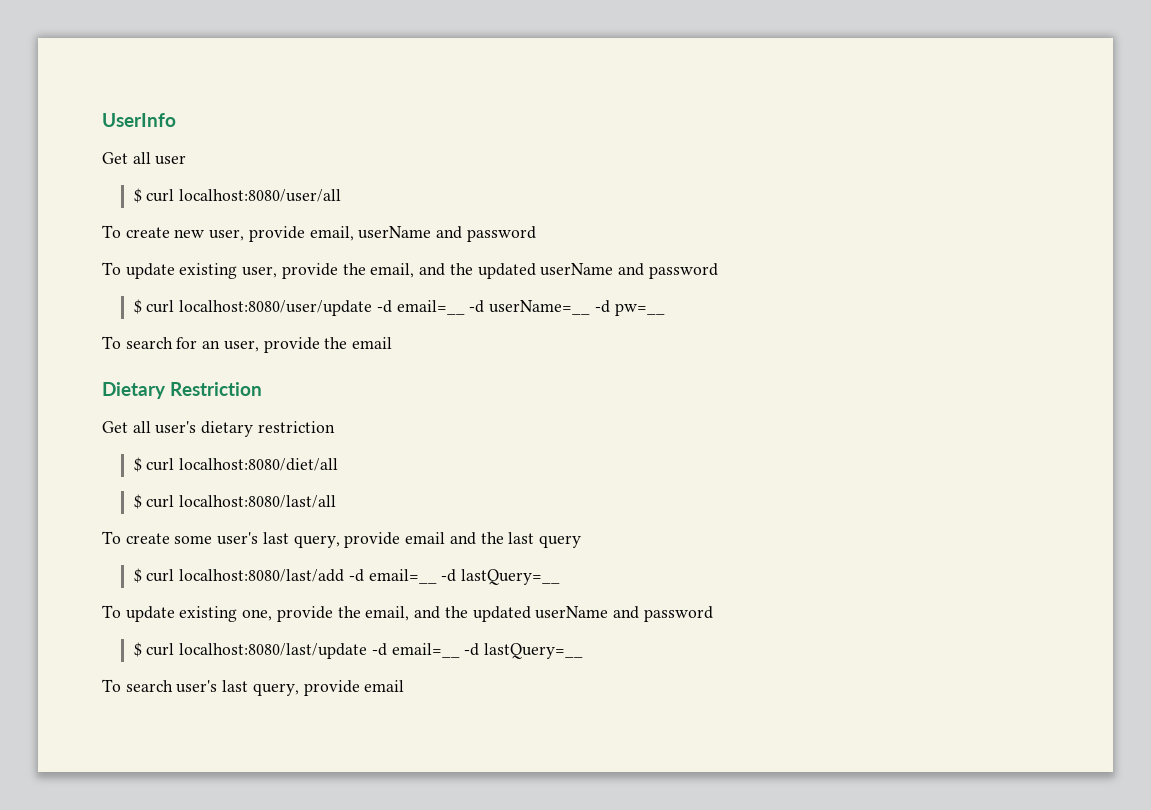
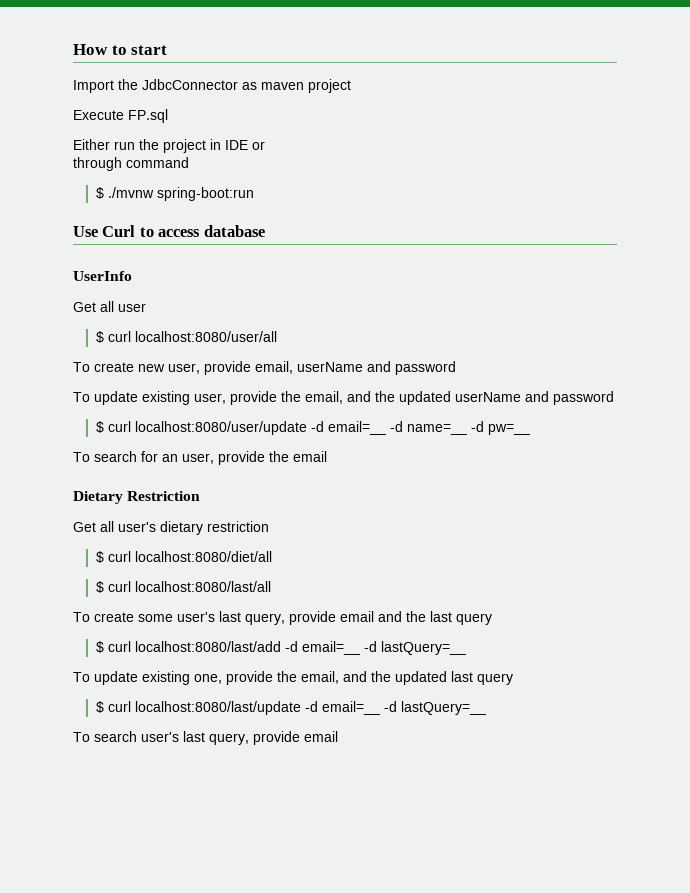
+ How to start
+ Import the JdbcConnector as maven project
+ Execute FP.sql
+ Either run the project in IDE or
+ through command
+ $ ./mvnw spring-boot:run
+ Use Curl to access database
- $ curl localhost:8080/user/update -d email=__ -d userName=__ -d pw=__
+ $ curl localhost:8080/user/update -d email=__ -d name=__ -d pw=__
- To update existing one, provide the email, and the updated userName and password
+ To update existing one, provide the email, and the updated last query

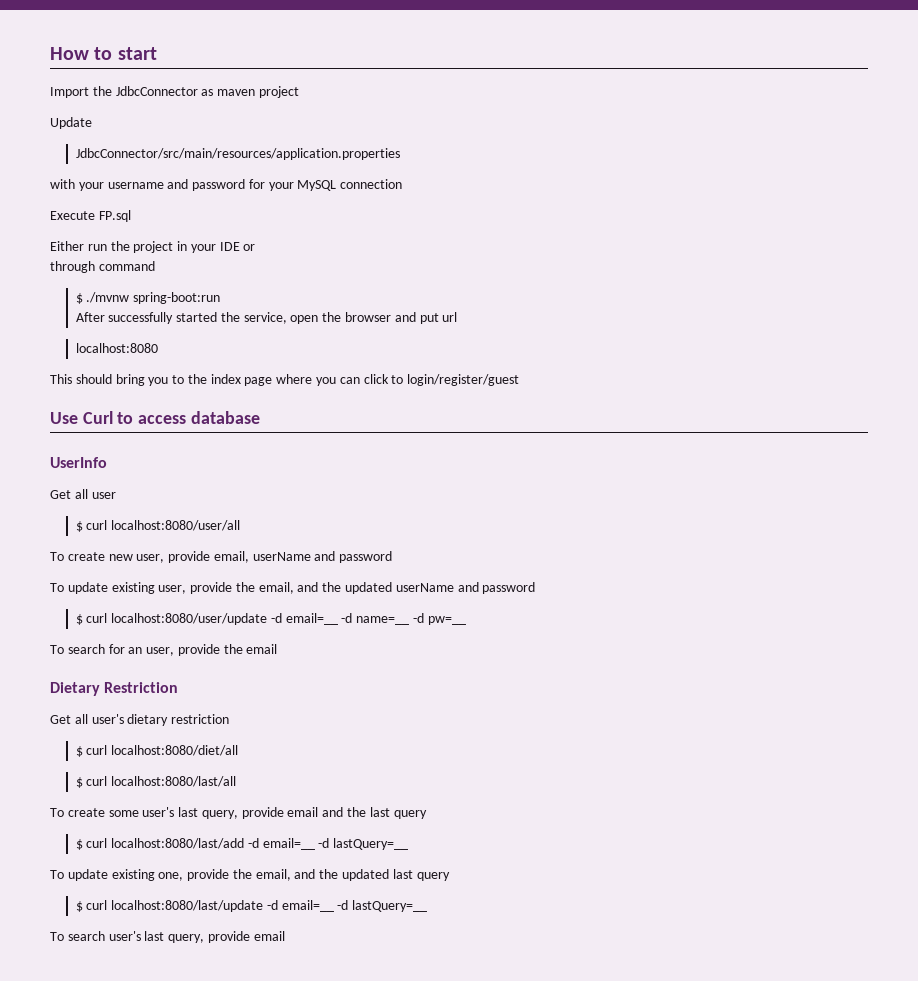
+ Update
+ JdbcConnector/src/main/resources/application.properties
+ with your username and password for your MySQL connection
- Either run the project in IDE or
+ Either run the project in your IDE or
+ After successfully started the service, open the browser and put url
+ localhost:8080
+ This should bring you to the index page where you can click to login/register/guest

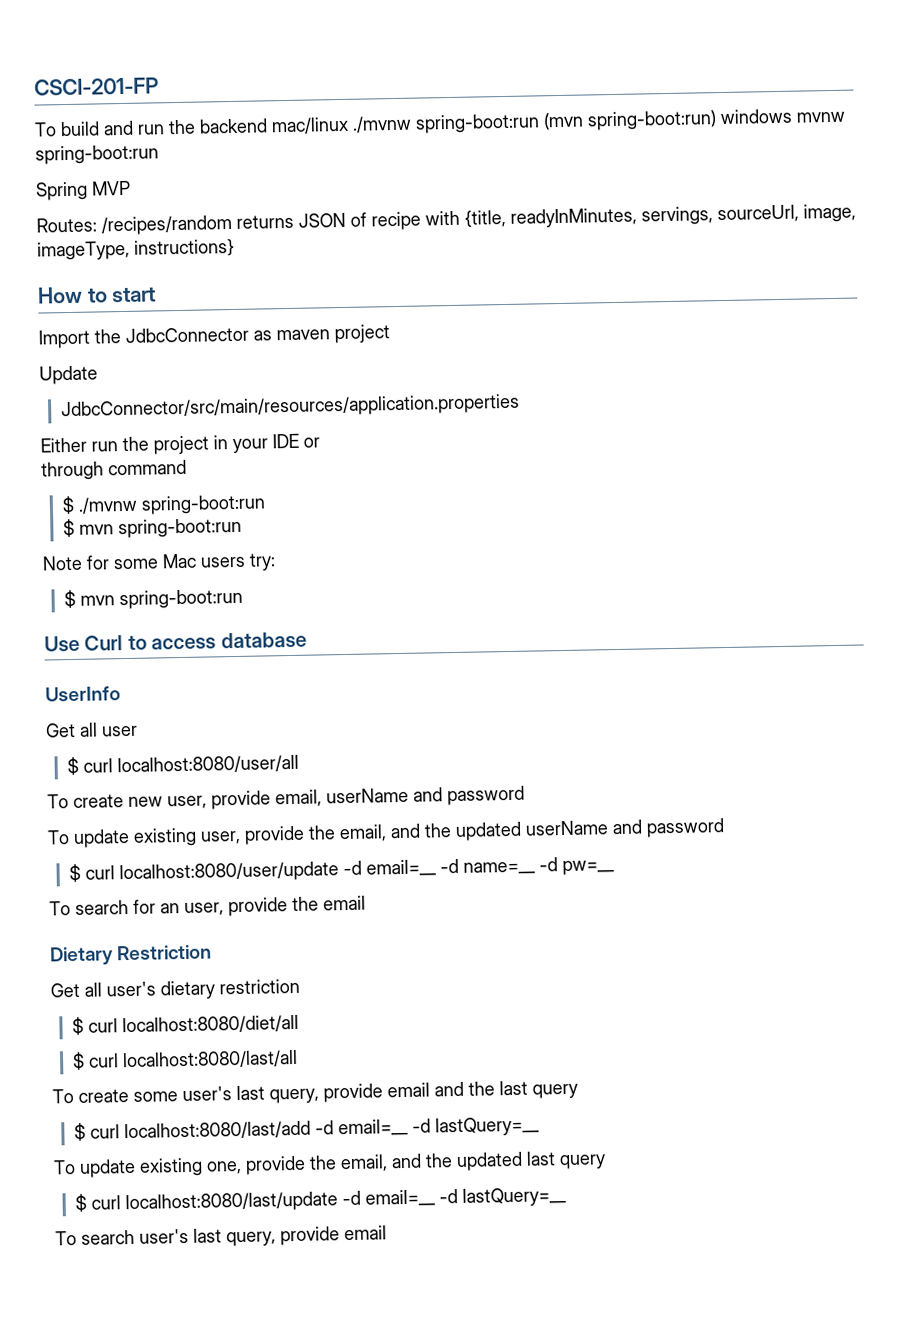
+ CSCI-201-FP
+ To build and run the backend mac/linux ./mvnw spring-boot:run (mvn spring-boot:run) windows mvnw spring-boot:run
+ Spring MVP
+ Routes: /recipes/random returns JSON of recipe with {title, readyInMinutes, servings, sourceUrl, image, imageType, instructions}
- with your username and password for your MySQL connection
- Execute FP.sql
  $ ./mvnw spring-boot:run
- After successfully started the service, open the browser and put url
- localhost:8080
- This should bring you to the index page where you can click to login/register/guest
+ $ mvn spring-boot:run
+ Note for some Mac users try:
+ $ mvn spring-boot:run

